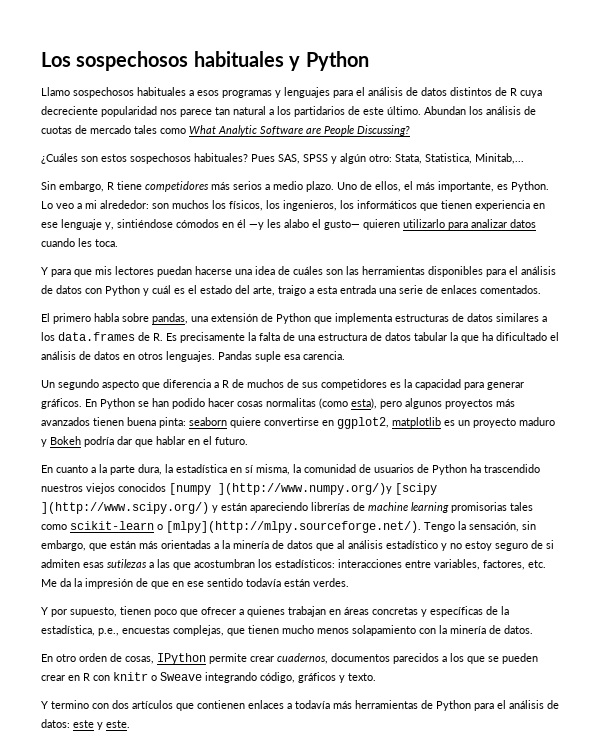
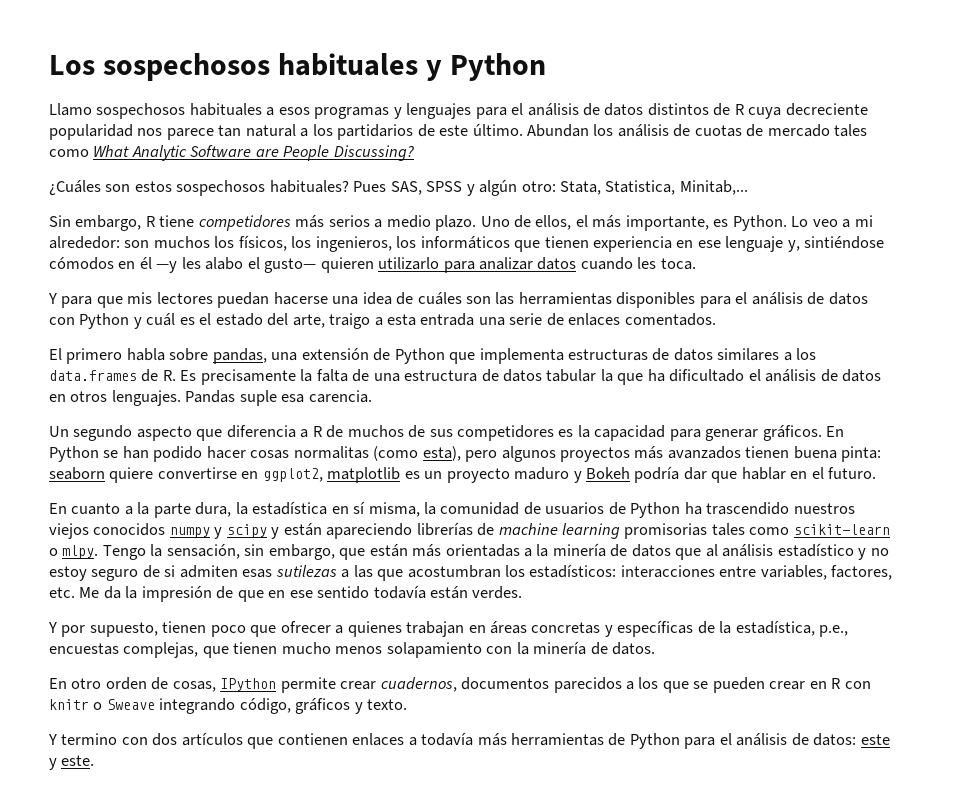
- En cuanto a la parte dura, la estadística en sí misma, la comunidad de usuarios de Python ha trascendido nuestros viejos conocidos [numpy ](http://www.numpy.org/)y [scipy ](http://www.scipy.org/) y están apareciendo librerías de machine learning promisorias tales como scikit-learn o [mlpy](http://mlpy.sourceforge.net/). Tengo la sensación, sin embargo, que están más orientadas a la minería de datos que al análisis estadístico y no estoy seguro de si admiten esas sutilezas a las que acostumbran los estadísticos:
+ En cuanto a la parte dura, la estadística en sí misma, la comunidad de usuarios de Python ha trascendido nuestros viejos conocidos numpy y scipy y están apareciendo librerías de machine learning promisorias tales como scikit-learn o mlpy. Tengo la sensación, sin embargo, que están más orientadas a la minería de datos que al análisis estadístico y no estoy seguro de si admiten esas sutilezas a las que acostumbran los estadísticos:

